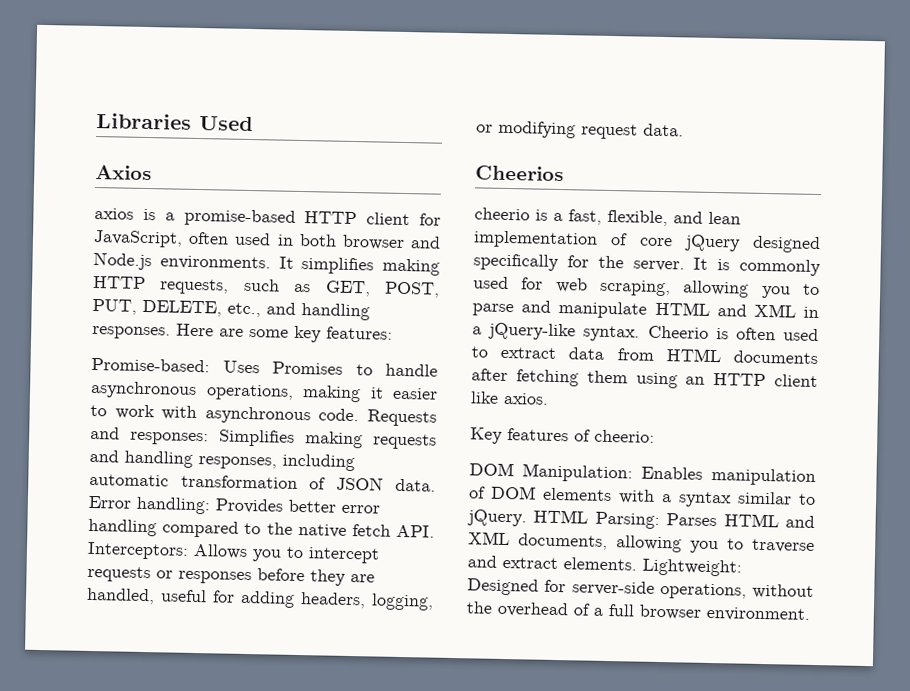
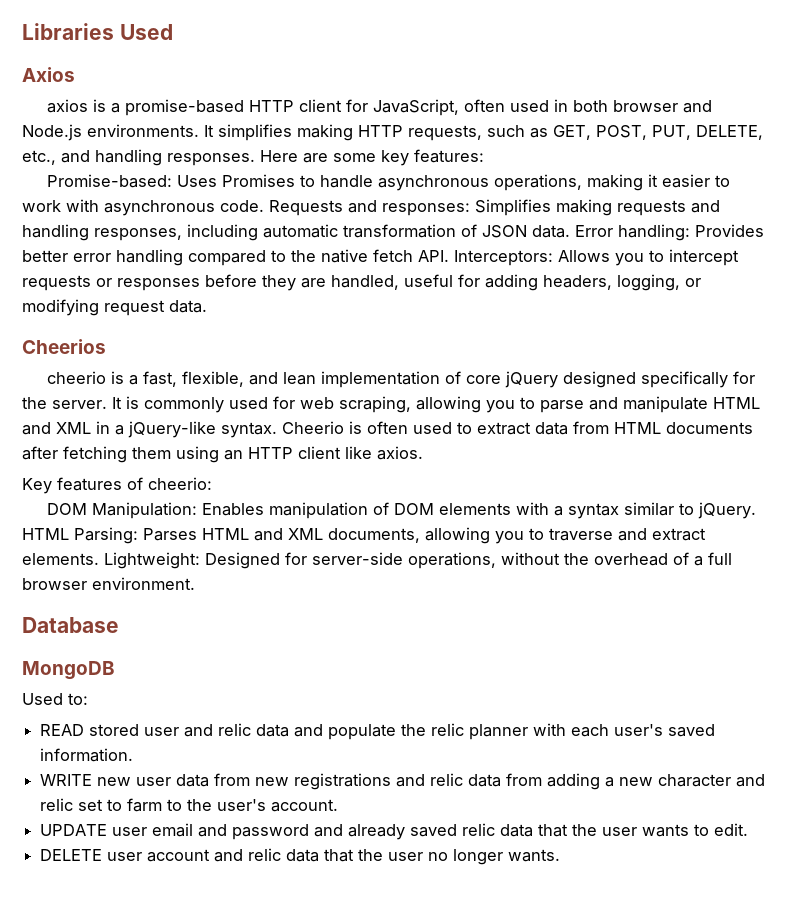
+ Database
+ MongoDB
+ Used to:
+ READ stored user and relic data and populate the relic planner with each user's saved information.
+ WRITE new user data from new registrations and relic data from adding a new character and relic set to farm to the user's account.
+ UPDATE user email and password and already saved relic data that the user wants to edit.
+ DELETE user account and relic data that the user no longer wants.

